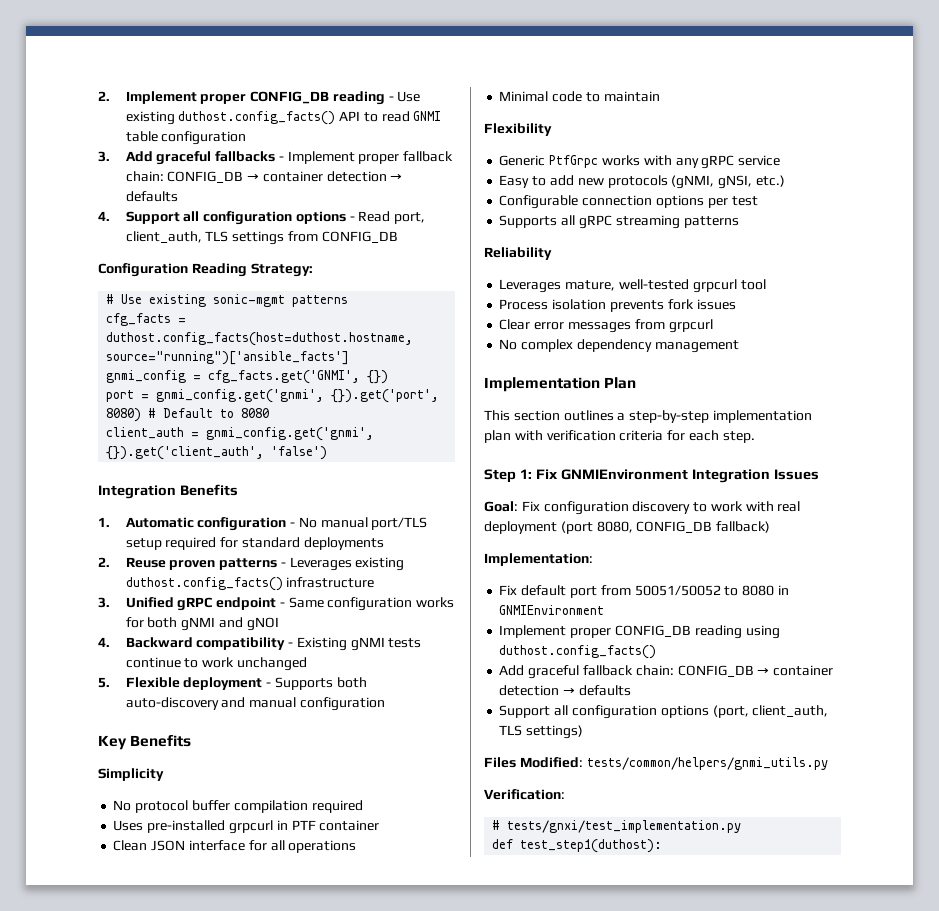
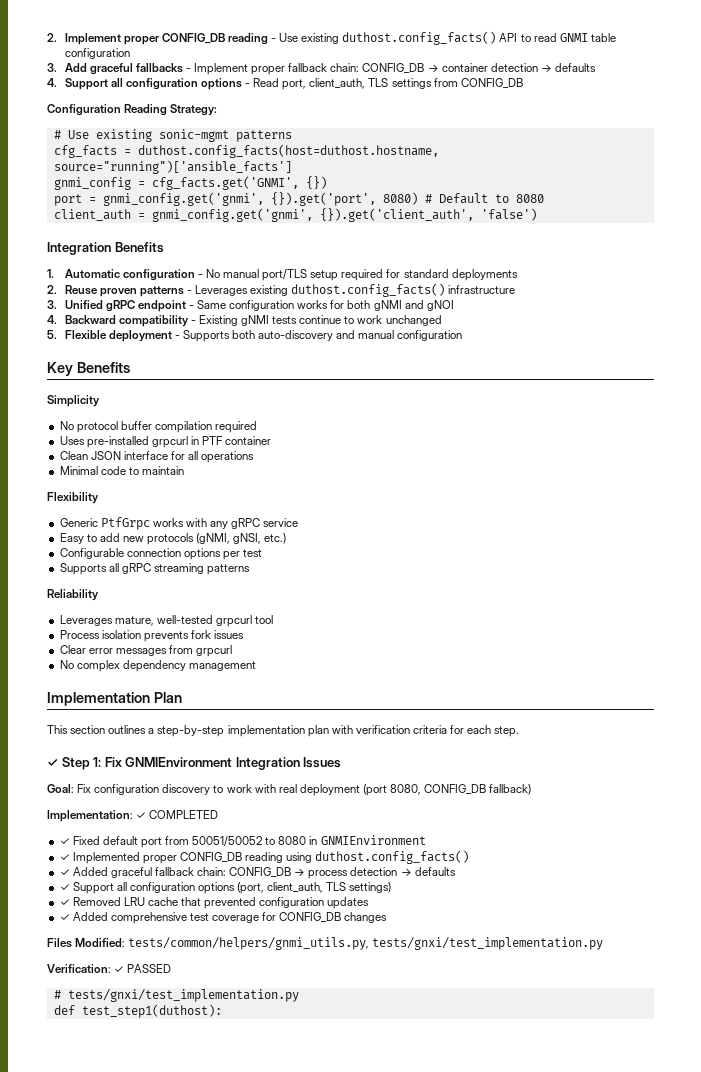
- Step 1: Fix GNMIEnvironment Integration Issues
+ ✓ Step 1: Fix GNMIEnvironment Integration Issues
- Implementation:
- Fix default port from 50051/50052 to 8080 in GNMIEnvironment
+ Implementation: ✓ COMPLETED
+ ✓ Fixed default port from 50051/50052 to 8080 in GNMIEnvironment
- Implement proper CONFIG_DB reading using duthost.config_facts()
+ ✓ Implemented proper CONFIG_DB reading using duthost.config_facts()
- Add graceful fallback chain: CONFIG_DB → container detection → defaults
- Support all configuration options (port, client_auth, TLS settings)
+ ✓ Added graceful fallback chain: CONFIG_DB → process detection → defaults
+ ✓ Support all configuration options (port, client_auth, TLS settings)
+ ✓ Removed LRU cache that prevented configuration updates
+ ✓ Added comprehensive test coverage for CONFIG_DB changes
- Files Modified: tests/common/helpers/gnmi_utils.py
+ Files Modified: tests/common/helpers/gnmi_utils.py, tests/gnxi/test_implementation.py
- Verification:
+ Verification: ✓ PASSED

